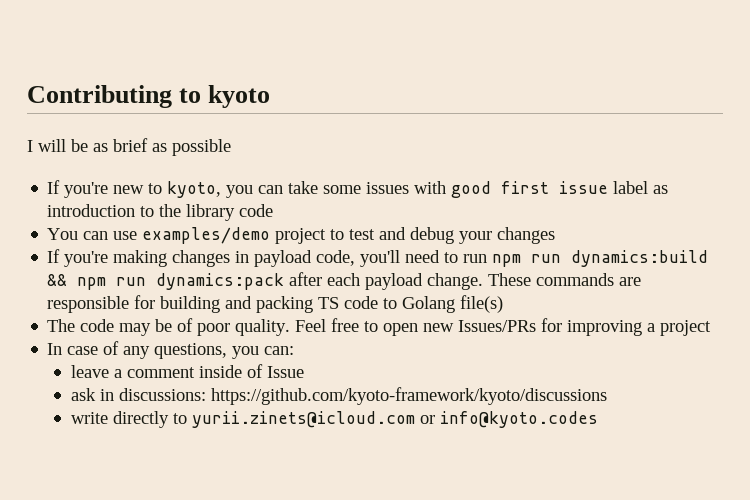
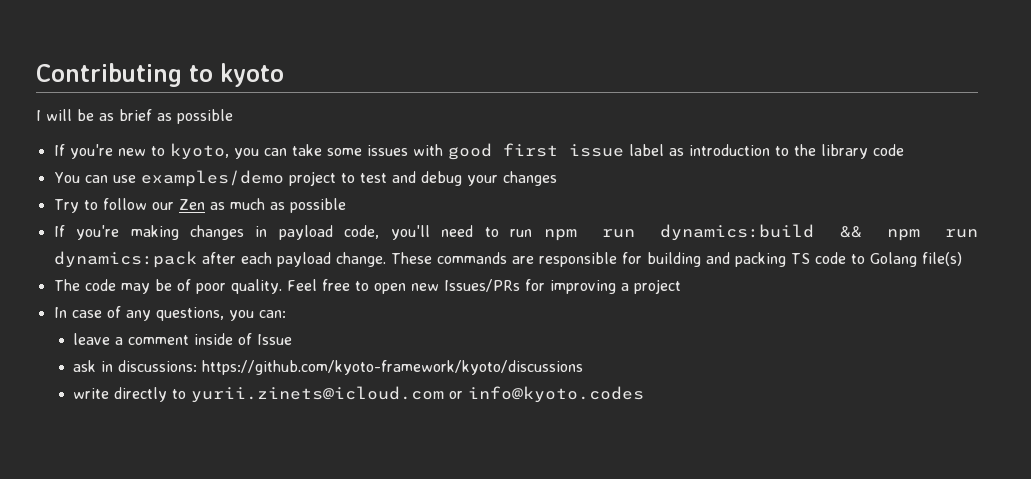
+ Try to follow our Zen as much as possible

